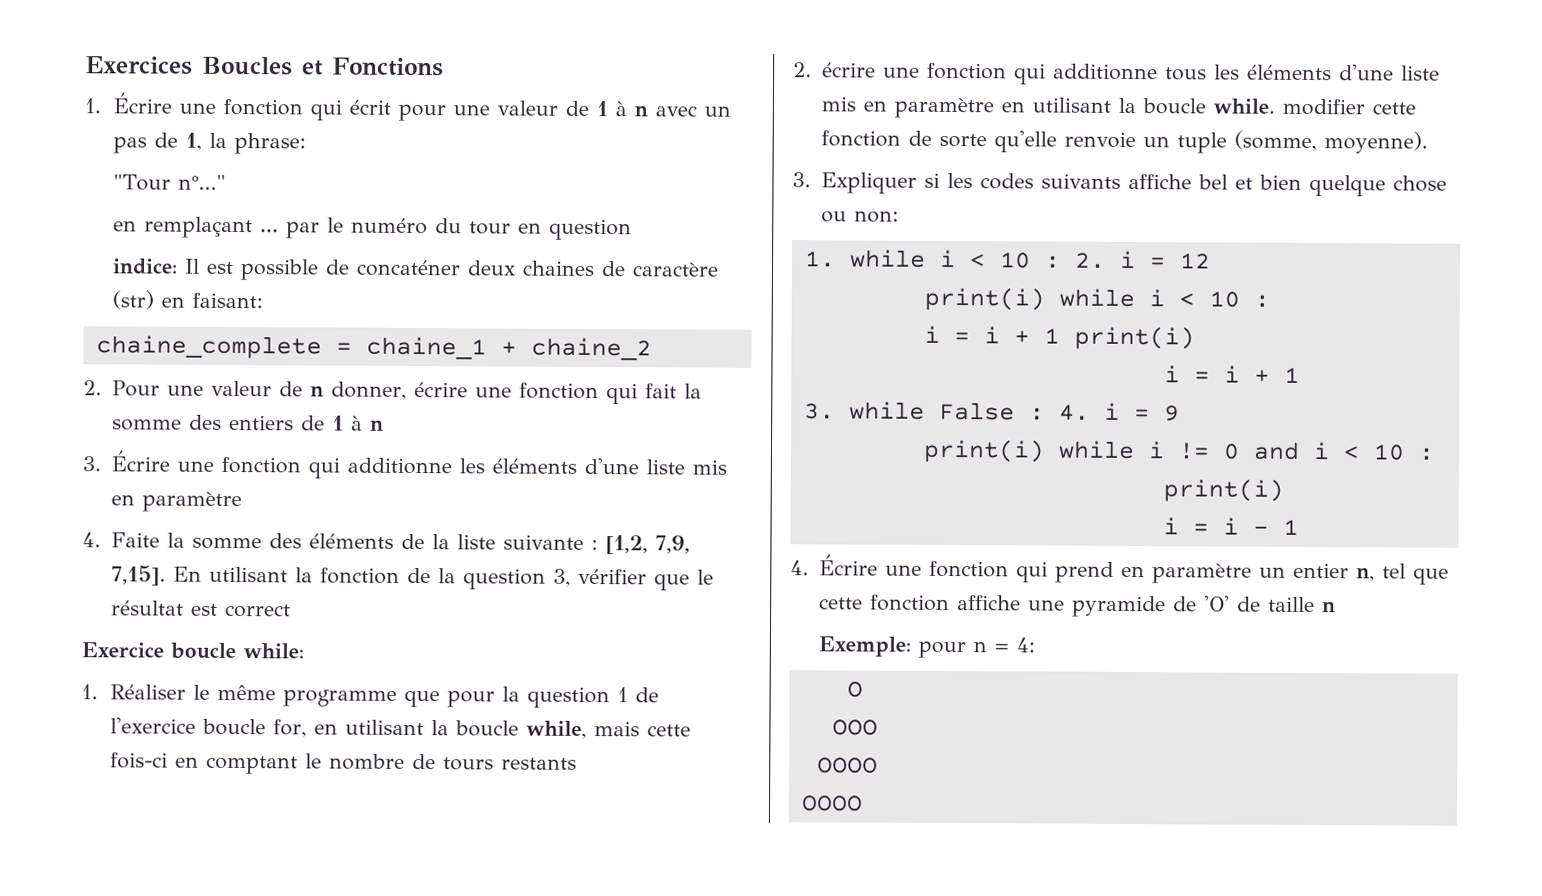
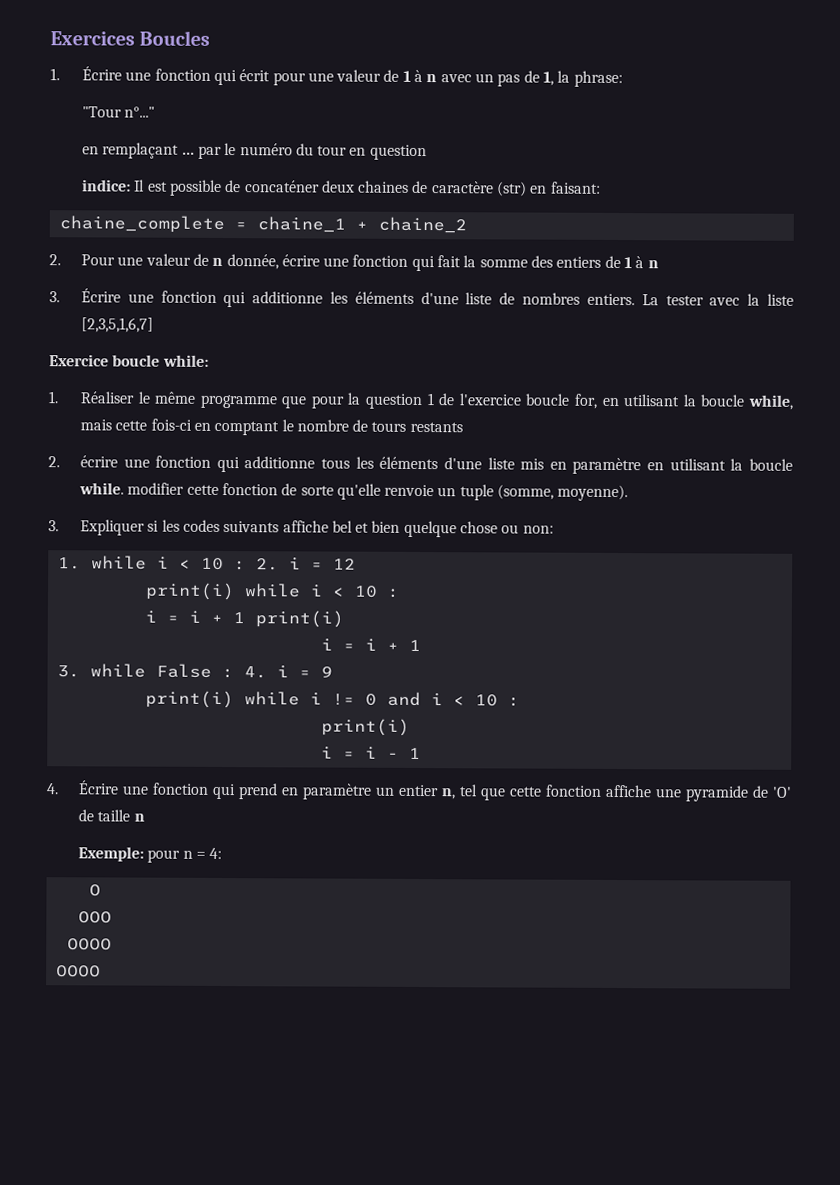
- Exercices Boucles et Fonctions
+ Exercices Boucles
- 2. Pour une valeur de n donner, écrire une fonction qui fait la somme des entiers de 1 à n
+ 2. Pour une valeur de n donnée, écrire une fonction qui fait la somme des entiers de 1 à n
- 3. Écrire une fonction qui additionne les éléments d'une liste mis en paramètre
- 4. Faite la somme des éléments de la liste suivante : [1,2, 7,9, 7,15]. En utilisant la fonction de la question 3, vérifier que le résultat est correct
+ 3. Écrire une fonction qui additionne les éléments d'une liste de nombres entiers. La tester avec la liste [2,3,5,1,6,7]

